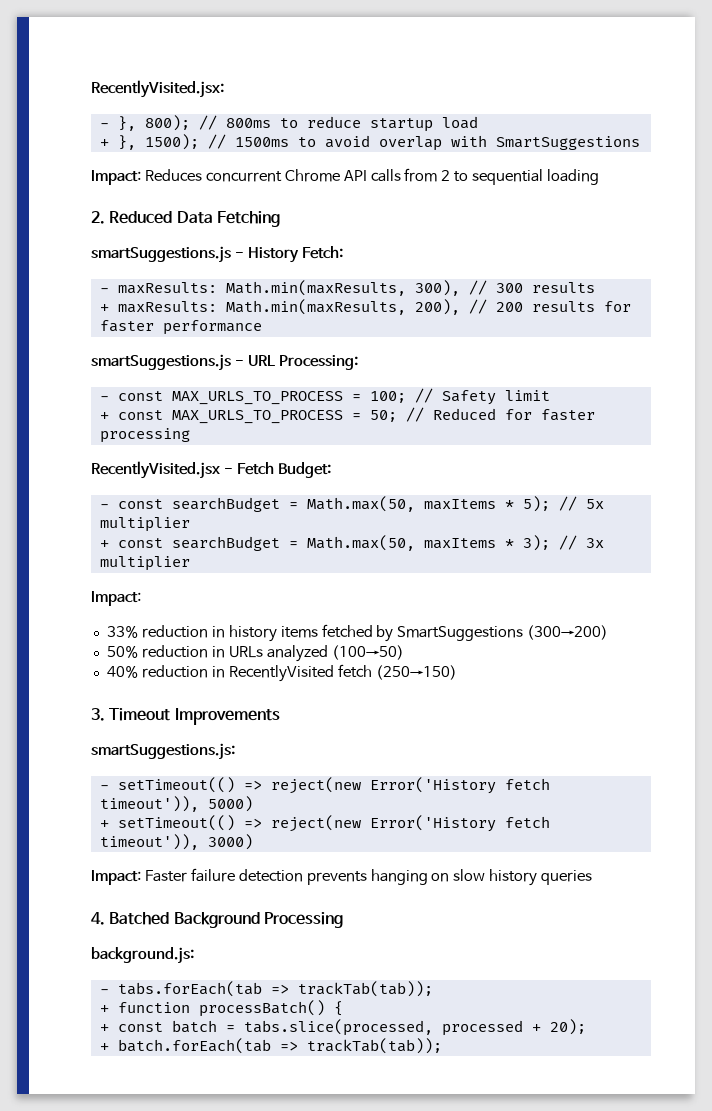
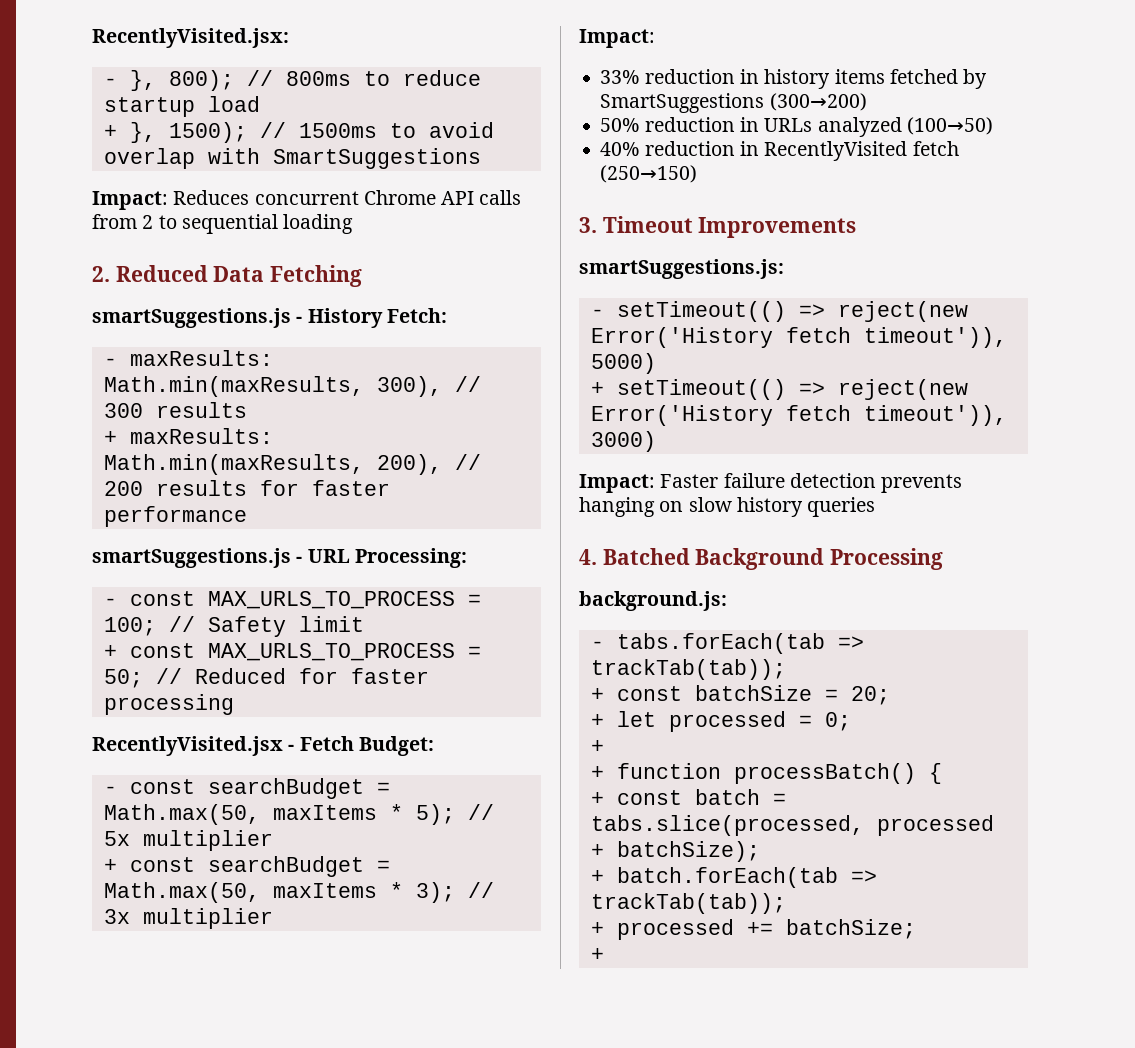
+ + const batchSize = 20;
+ + let processed = 0;
+ +
- + const batch = tabs.slice(processed, processed + 20);
+ + const batch = tabs.slice(processed, processed + batchSize);
+ + processed += batchSize;
+ +

